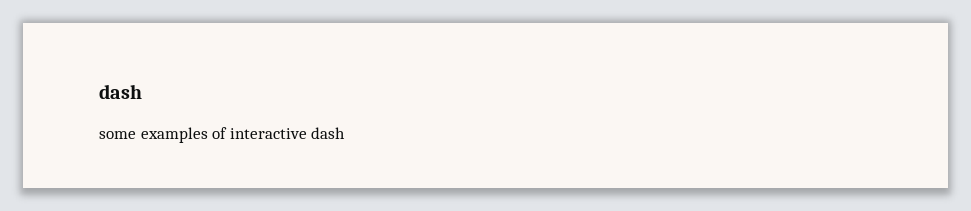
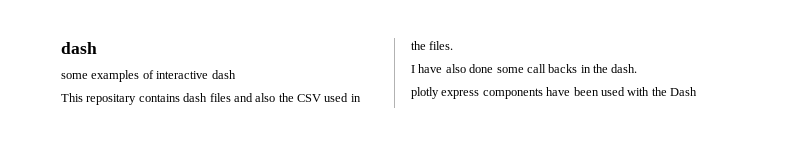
+ This repositary contains dash files and also the CSV used in the files.
+ I have also done some call backs in the dash.
+ plotly express components have been used with the Dash

